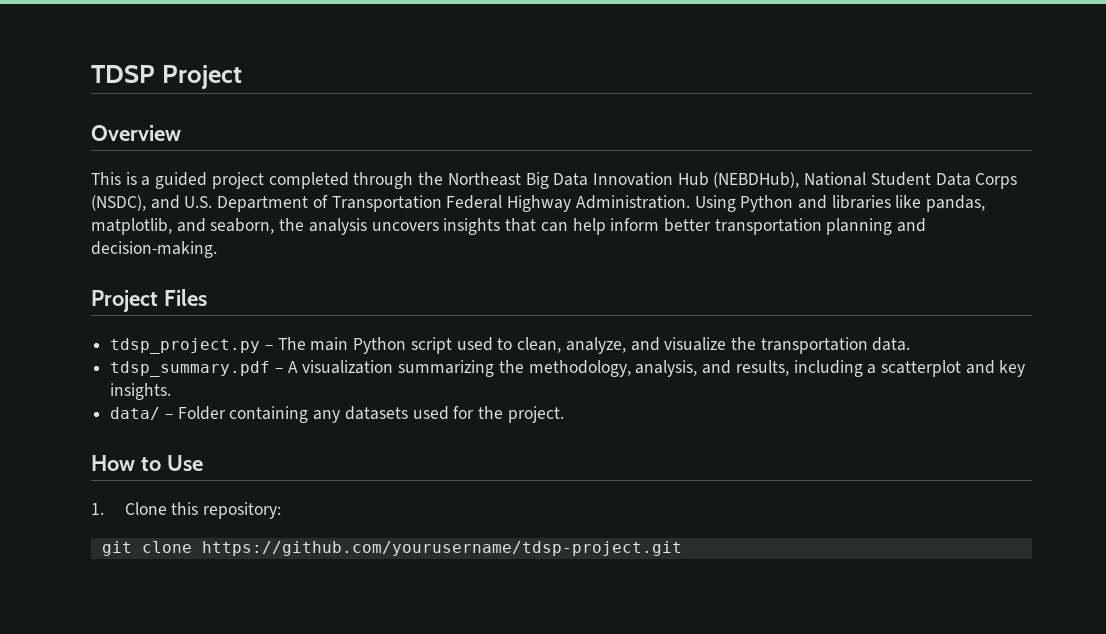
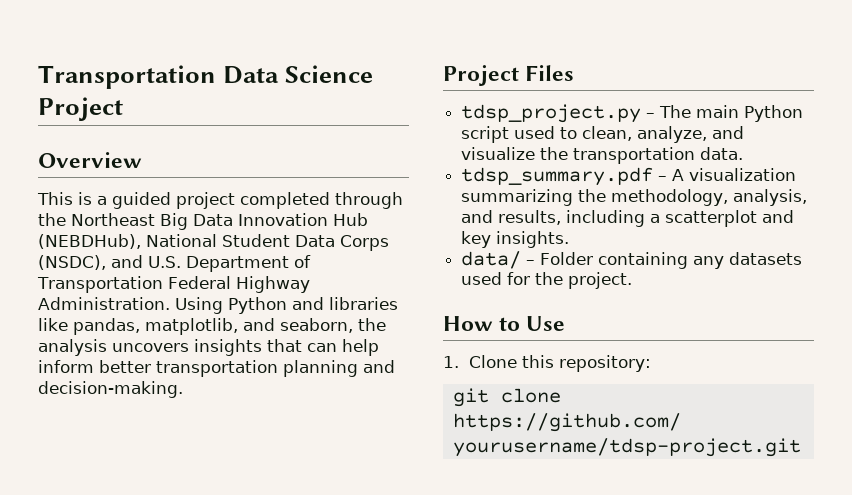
- TDSP Project
+ Transportation Data Science Project

